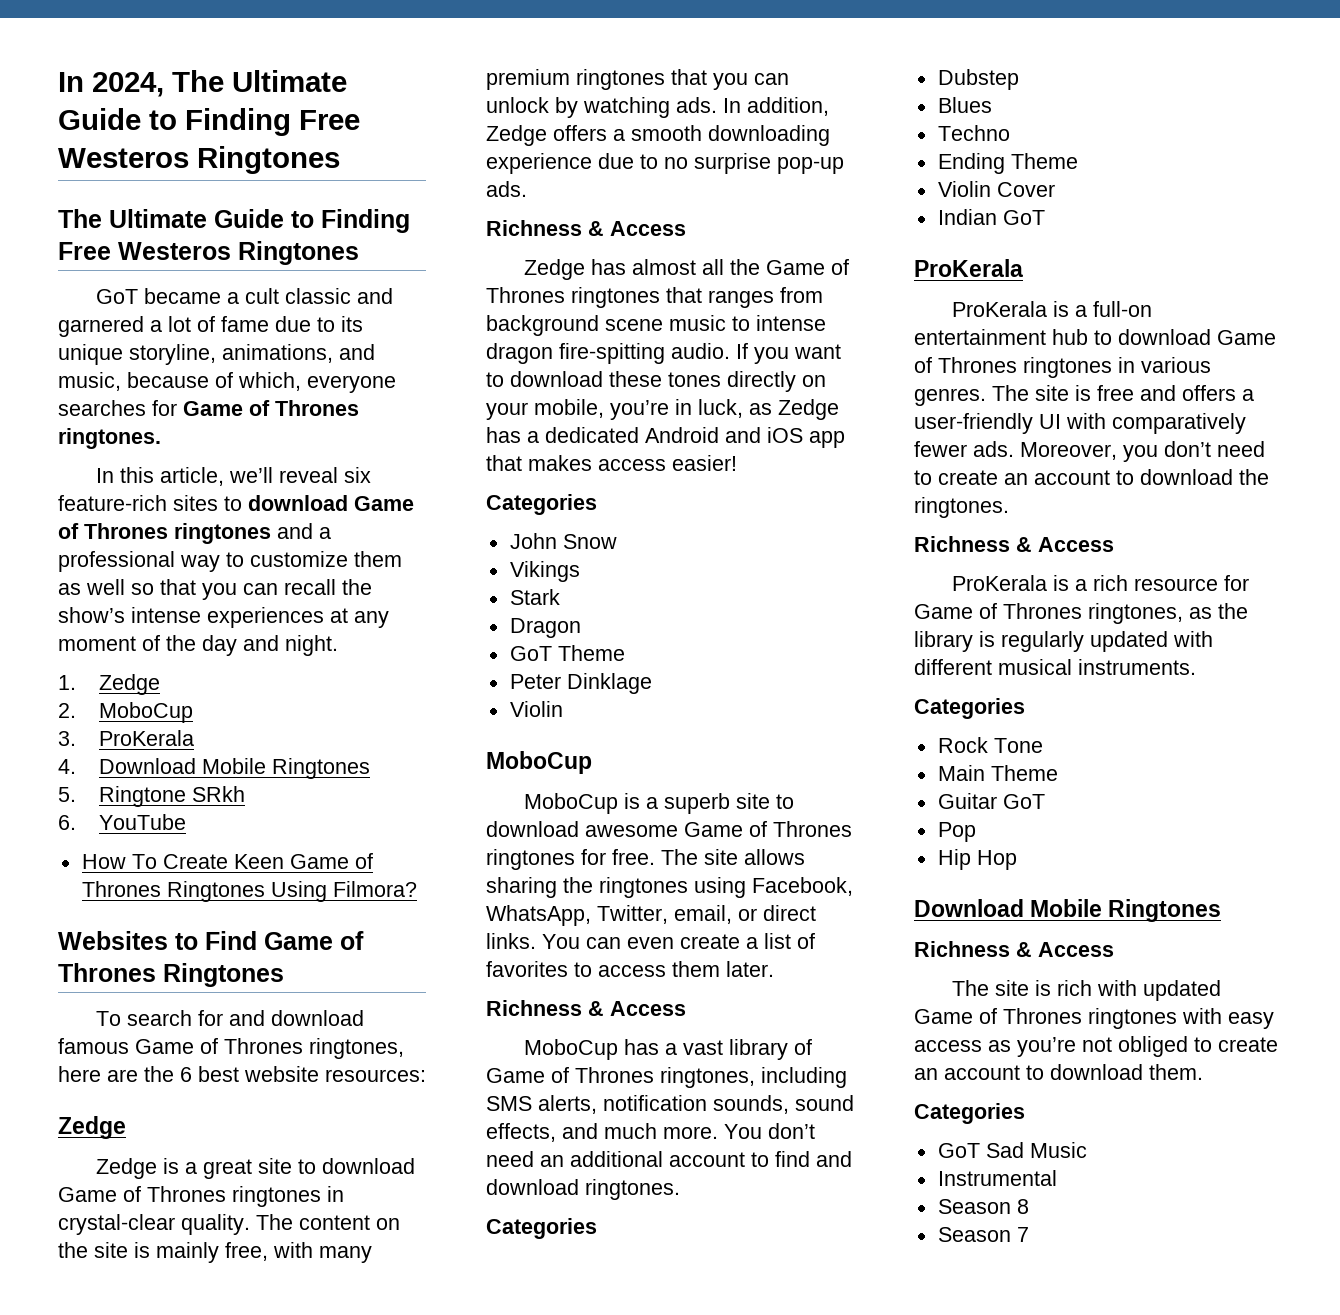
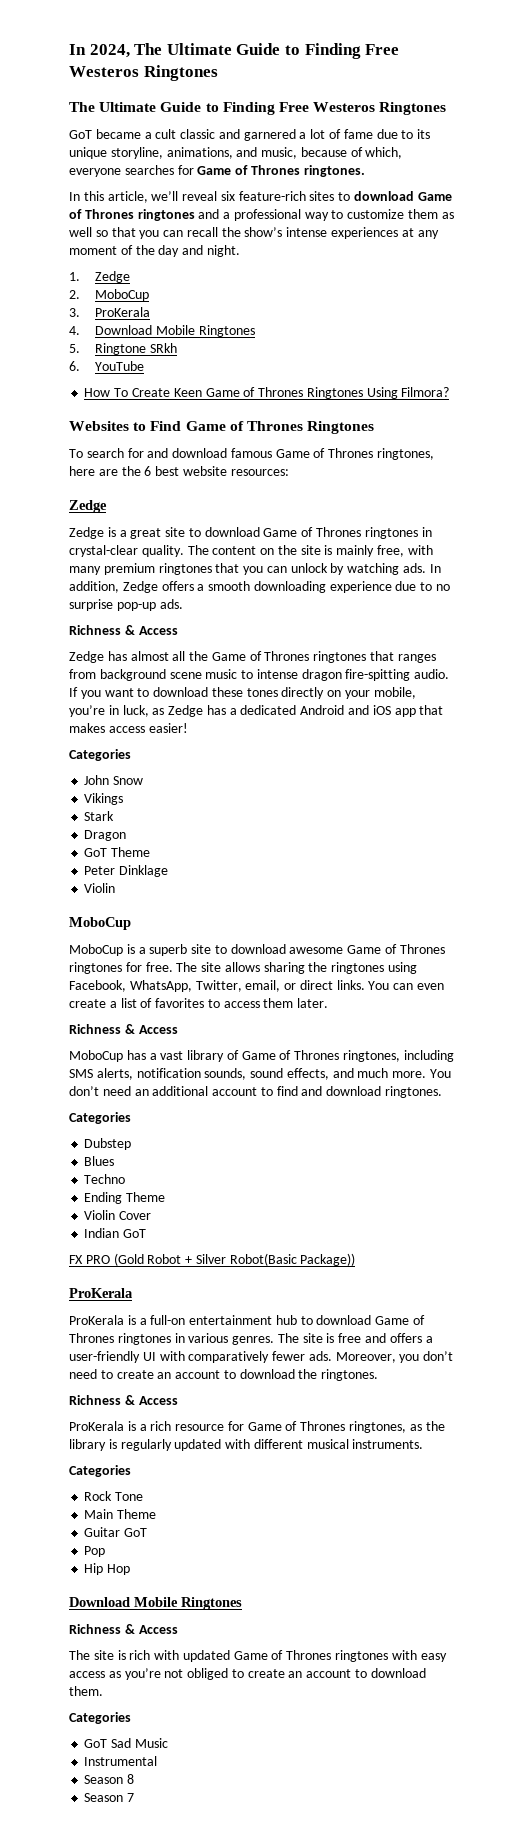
+ FX PRO (Gold Robot + Silver Robot(Basic Package))

